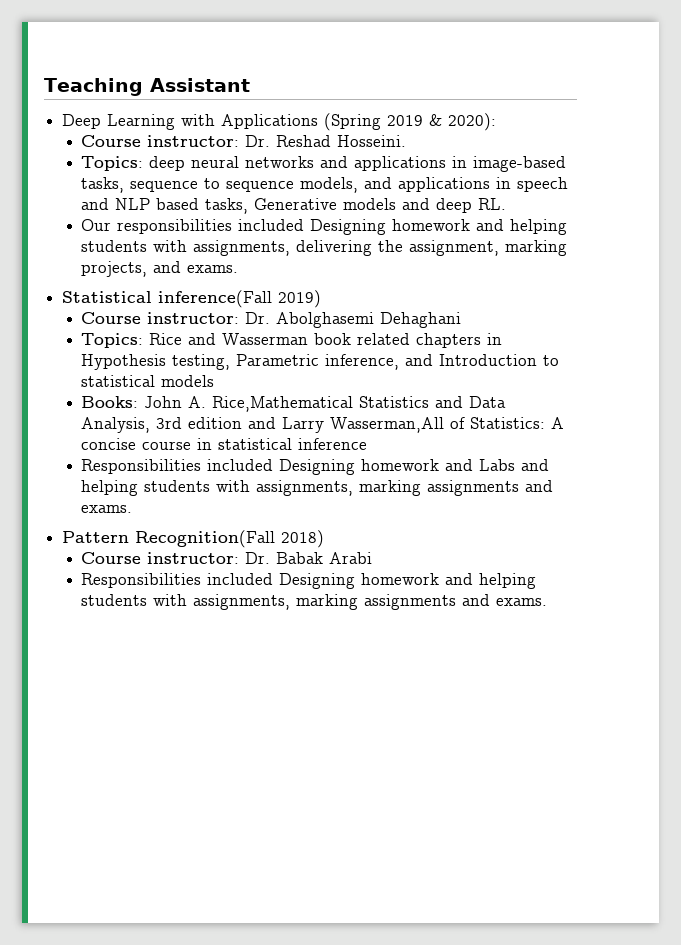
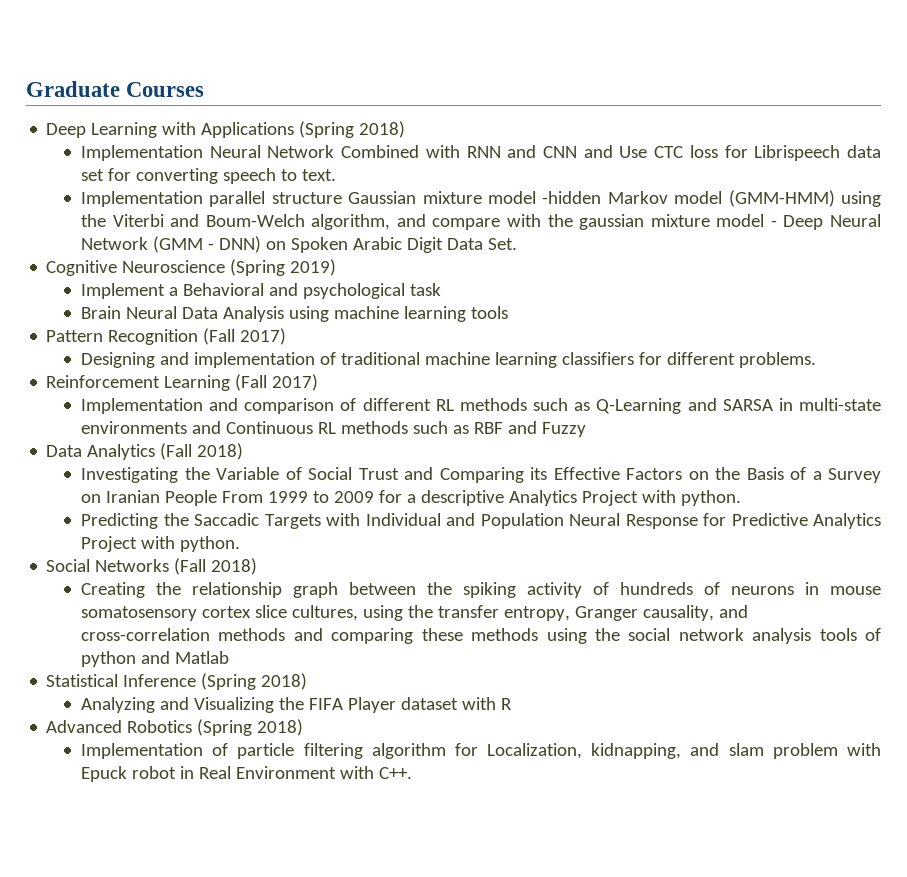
- Teaching Assistant
+ Graduate Courses
- Deep Learning with Applications (Spring 2019 & 2020):
- Course instructor: Dr. Reshad Hosseini.
- Topics: deep neural networks and applications in image-based tasks, sequence to sequence models, and applications in speech and NLP based tasks, Generative models and deep RL.
- Our responsibilities included Designing homework and helping students with assignments, delivering the assignment, marking projects, and exams.
- Statistical inference(Fall 2019)
- Course instructor: Dr. Abolghasemi Dehaghani
- Topics: Rice and Wasserman book related chapters in Hypothesis testing, Parametric inference, and Introduction to statistical models
- Books: John A. Rice,Mathematical Statistics and Data Analysis, 3rd edition and Larry Wasserman,All of Statistics: A concise course in statistical inference
- Responsibilities included Designing homework and Labs and helping students with assignments, marking assignments and exams.
- Pattern Recognition(Fall 2018)
- Course instructor: Dr. Babak Arabi
- Responsibilities included Designing homework and helping students with assignments, marking assignments and exams.
+ Deep Learning with Applications (Spring 2018)
+ Implementation Neural Network Combined with RNN and CNN and Use CTC loss for Librispeech data set for converting speech to text.
+ Implementation parallel structure Gaussian mixture model -hidden Markov model (GMM-HMM) using the Viterbi and Boum-Welch algorithm, and compare with the gaussian mixture model - Deep Neural Network (GMM - DNN) on Spoken Arabic Digit Data Set.
+ Cognitive Neuroscience (Spring 2019)
+ Implement a Behavioral and psychological task
+ Brain Neural Data Analysis using machine learning tools
+ Pattern Recognition (Fall 2017)
+ Designing and implementation of traditional machine learning classifiers for different problems.
+ Reinforcement Learning (Fall 2017)
+ Implementation and comparison of different RL methods such as Q-Learning and SARSA in multi-state environments and Continuous RL methods such as RBF and Fuzzy
+ Data Analytics (Fall 2018)
+ Investigating the Variable of Social Trust and Comparing its Effective Factors on the Basis of a Survey on Iranian People From 1999 to 2009 for a descriptive Analytics Project with python.
+ Predicting the Saccadic Targets with Individual and Population Neural Response for Predictive Analytics Project with python.
+ Social Networks (Fall 2018)
+ Creating the relationship graph between the spiking activity of hundreds of neurons in mouse somatosensory cortex slice cultures, using the transfer entropy, Granger causality, and cross-correlation methods and comparing these methods using the social network analysis tools of python and Matlab
+ Statistical Inference (Spring 2018)
+ Analyzing and Visualizing the FIFA Player dataset with R
+ Advanced Robotics (Spring 2018)
+ Implementation of particle filtering algorithm for Localization, kidnapping, and slam problem with Epuck robot in Real Environment with C++.

